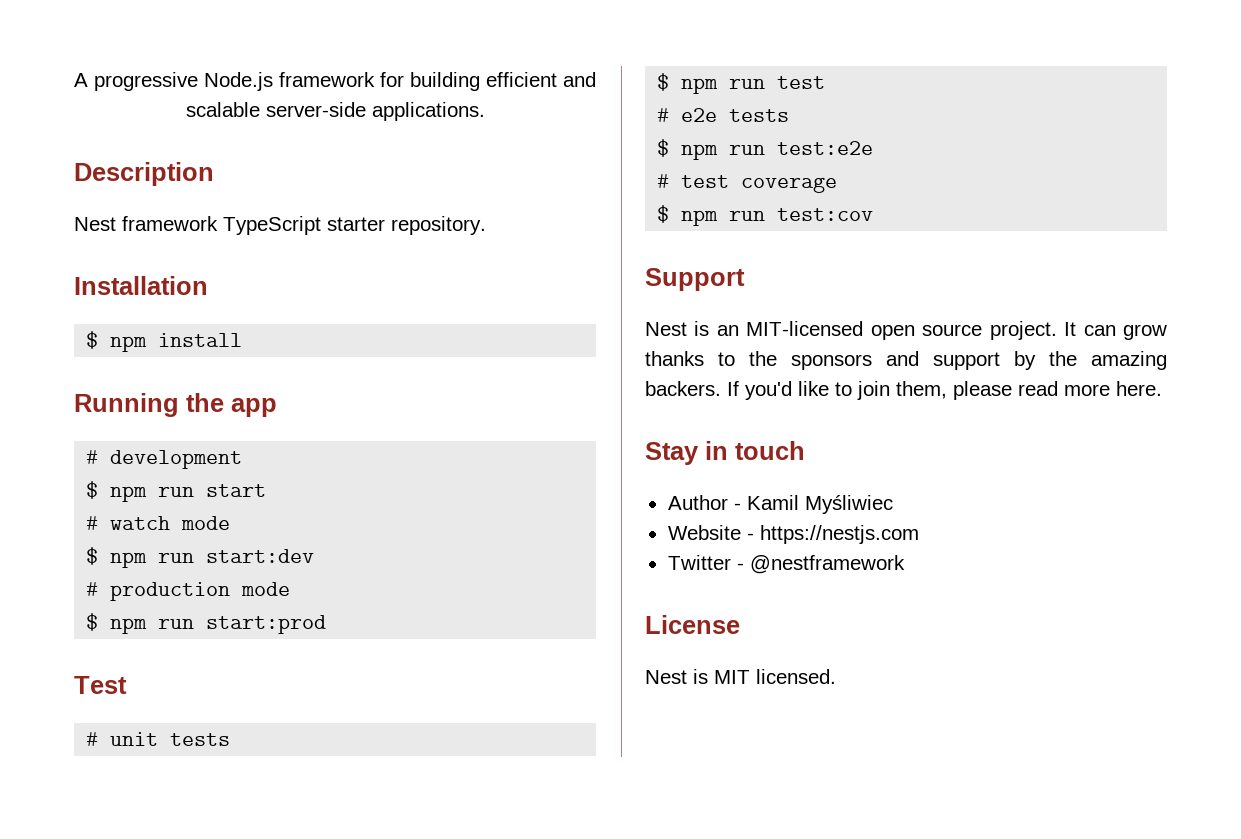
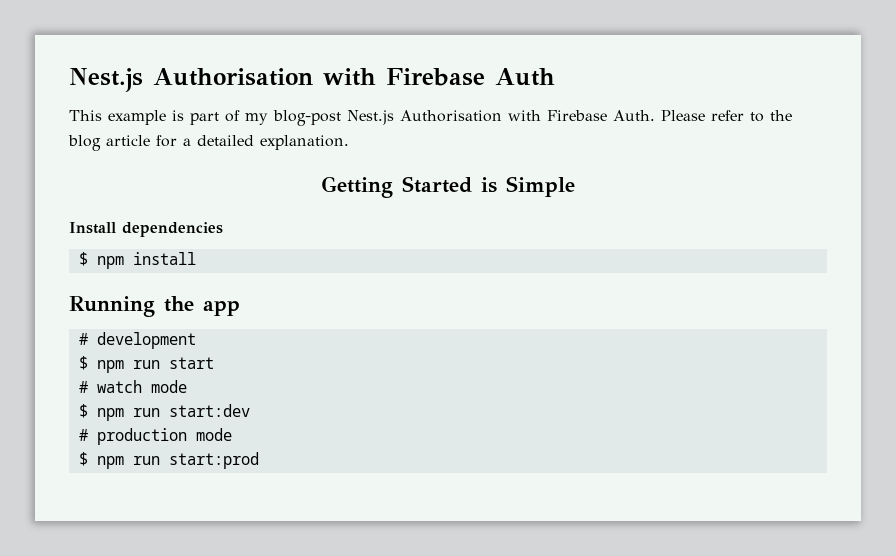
- A progressive Node.js framework for building efficient and scalable server-side applications.
- Description
- Nest framework TypeScript starter repository.
- Installation
+ Nest.js Authorisation with Firebase Auth
+ This example is part of my blog-post Nest.js Authorisation with Firebase Auth. Please refer to the blog article for a detailed explanation.
+ Getting Started is Simple
+ Install dependencies
- Test
- # unit tests
- $ npm run test
- # e2e tests
- $ npm run test:e2e
- # test coverage
- $ npm run test:cov
- Support
- Nest is an MIT-licensed open source project. It can grow thanks to the sponsors and support by the amazing backers. If you'd like to join them, please read more here.
- Stay in touch
- Author - Kamil Myśliwiec
- Website - https://nestjs.com
- Twitter - @nestframework
- License
- Nest is MIT licensed.

